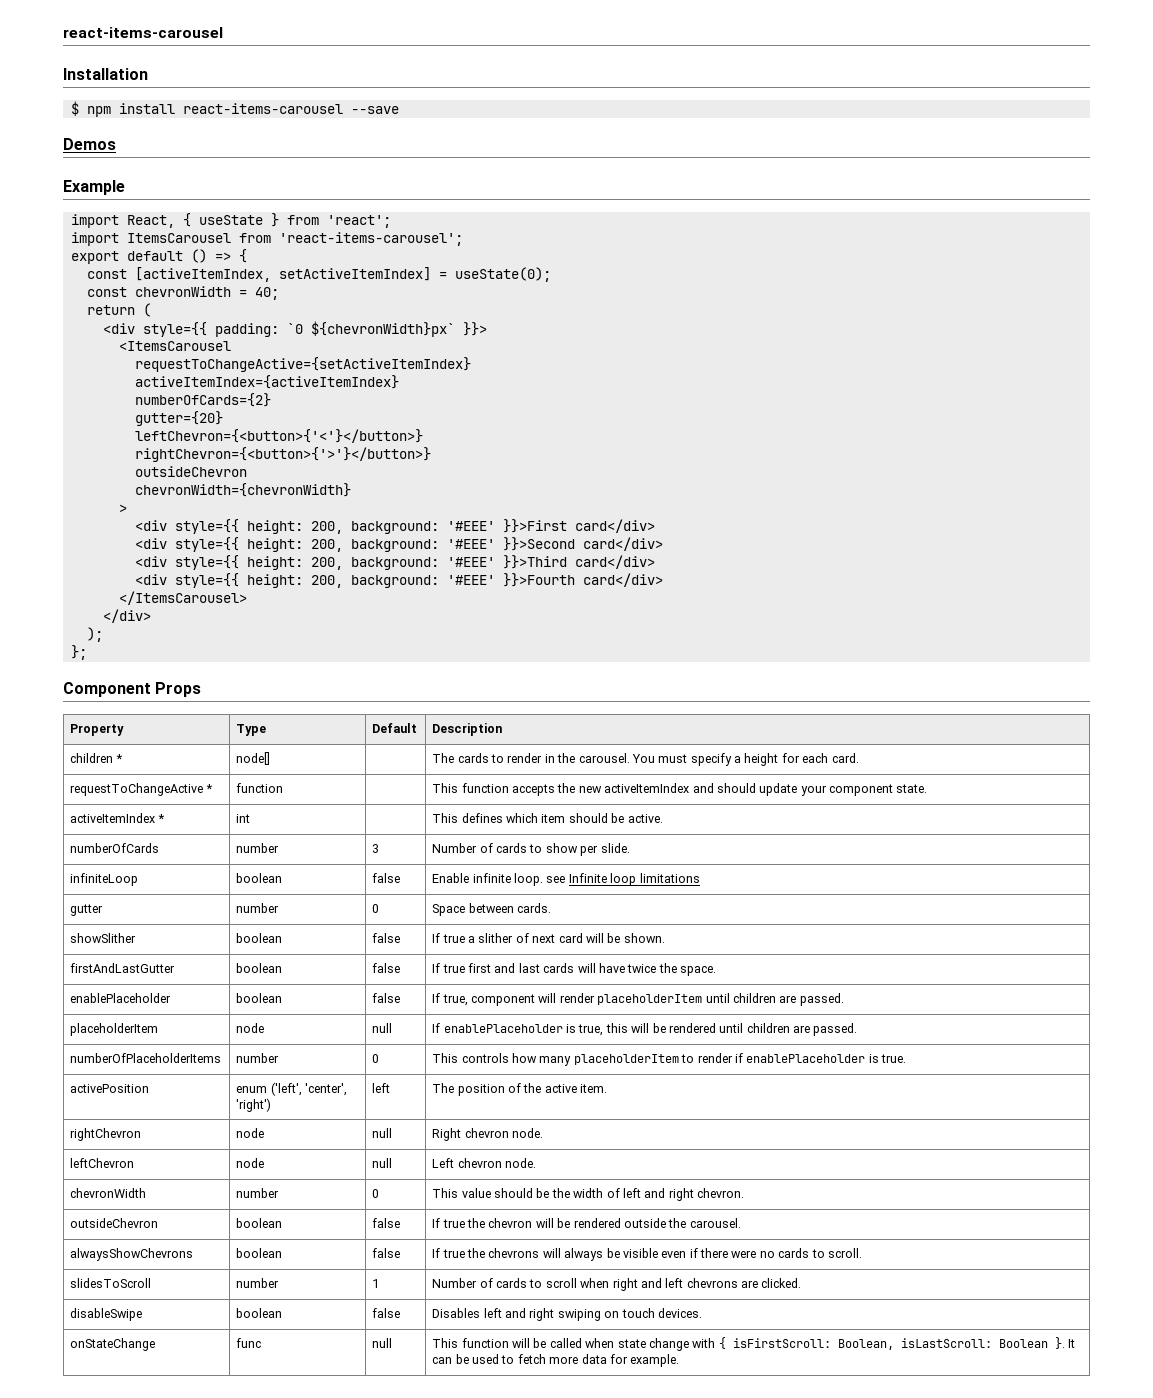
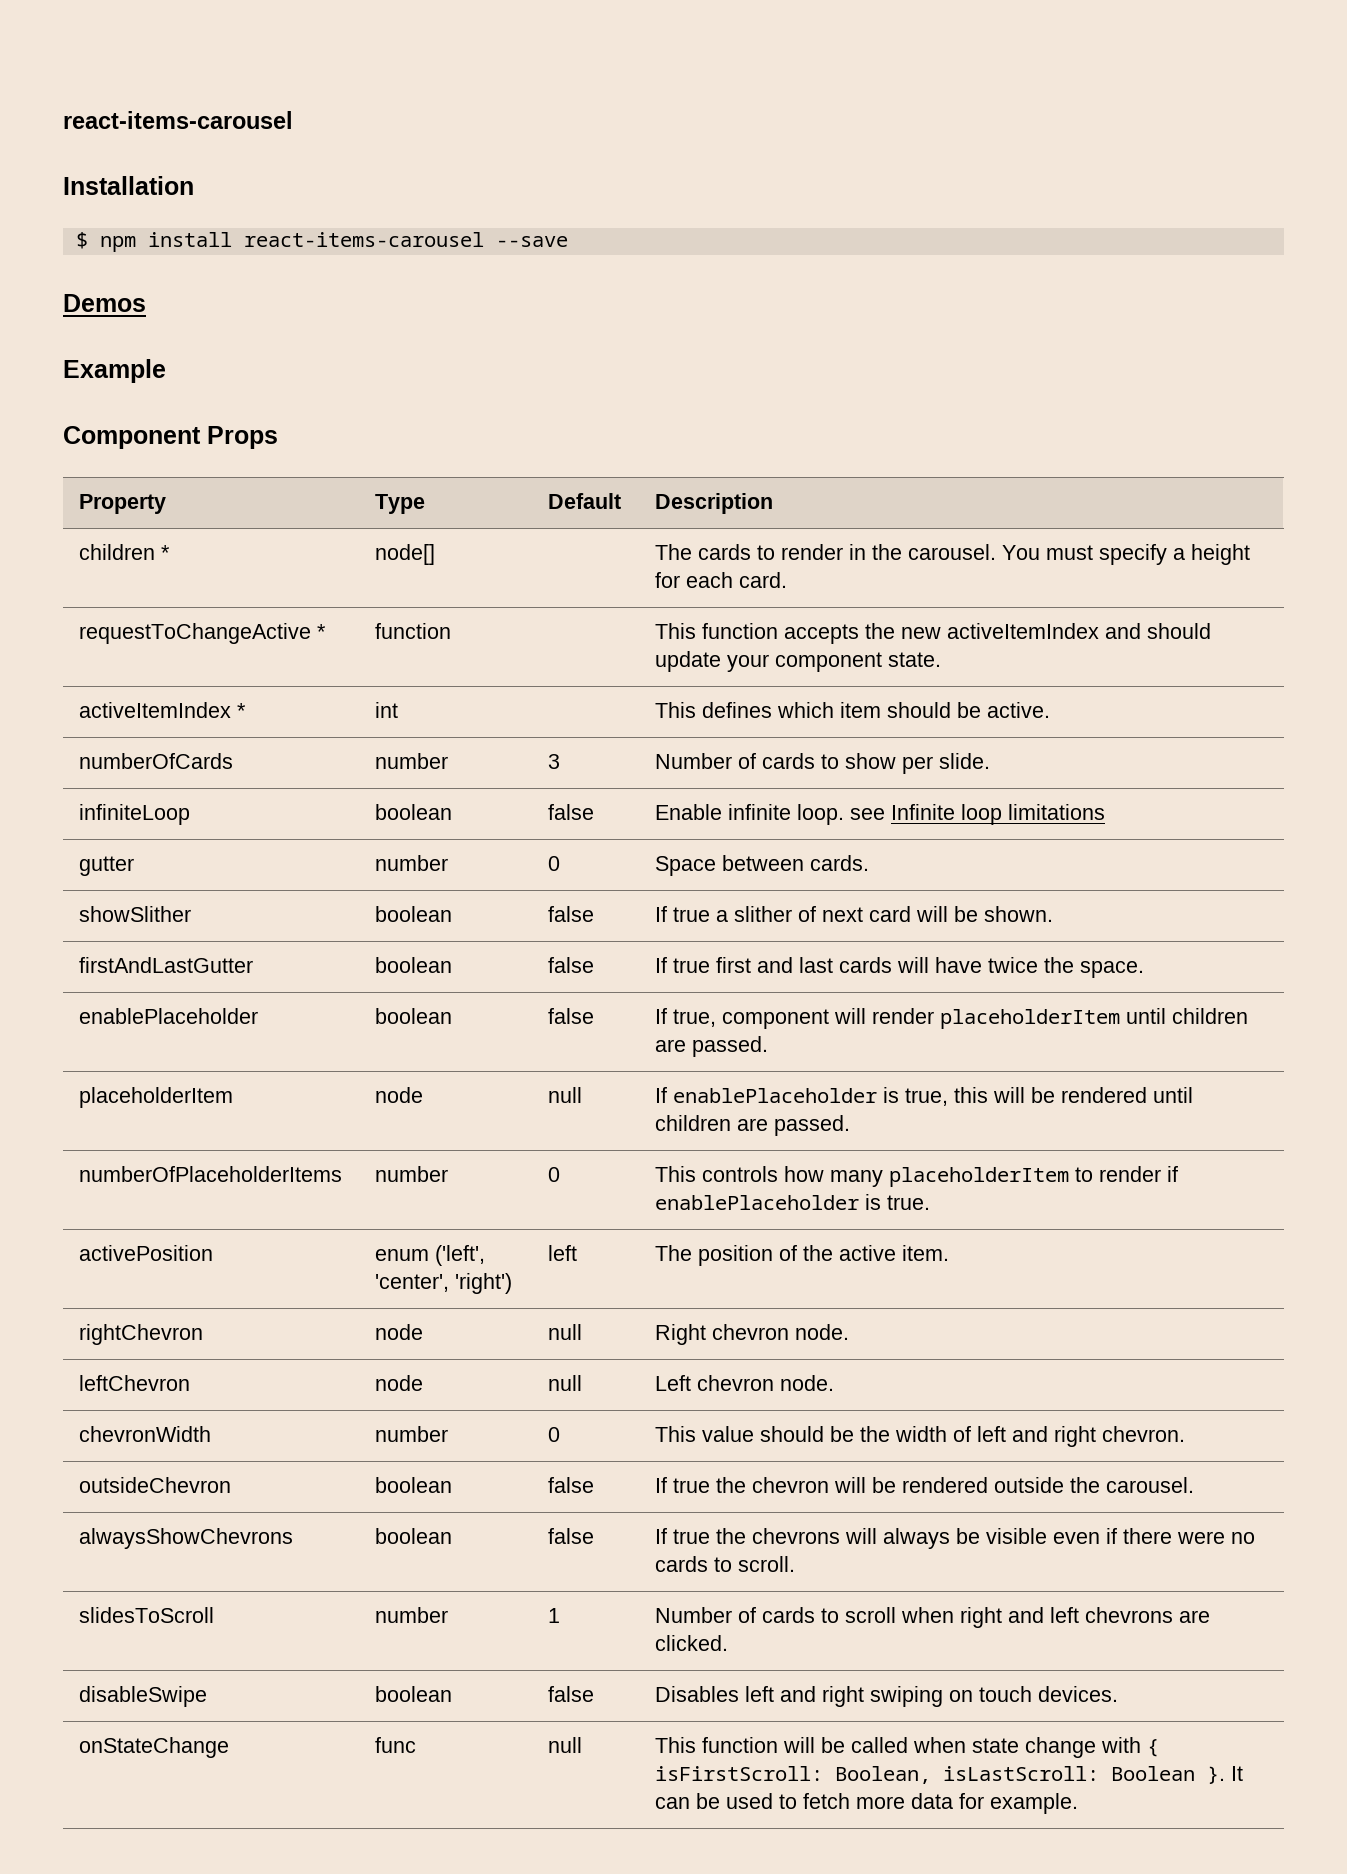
- import React, { useState } from 'react';
- import ItemsCarousel from 'react-items-carousel';
- export default () => {
- const [activeItemIndex, setActiveItemIndex] = useState(0);
- const chevronWidth = 40;
- return (
- <div style={{ padding: `0 ${chevronWidth}px` }}>
- <ItemsCarousel
- requestToChangeActive={setActiveItemIndex}
- activeItemIndex={activeItemIndex}
- numberOfCards={2}
- gutter={20}
- leftChevron={<button>{'<'}</button>}
- rightChevron={<button>{'>'}</button>}
- outsideChevron
- chevronWidth={chevronWidth}
- >
- <div style={{ height: 200, background: '#EEE' }}>First card</div>
- <div style={{ height: 200, background: '#EEE' }}>Second card</div>
- <div style={{ height: 200, background: '#EEE' }}>Third card</div>
- <div style={{ height: 200, background: '#EEE' }}>Fourth card</div>
- </ItemsCarousel>
- </div>
- );
- };

